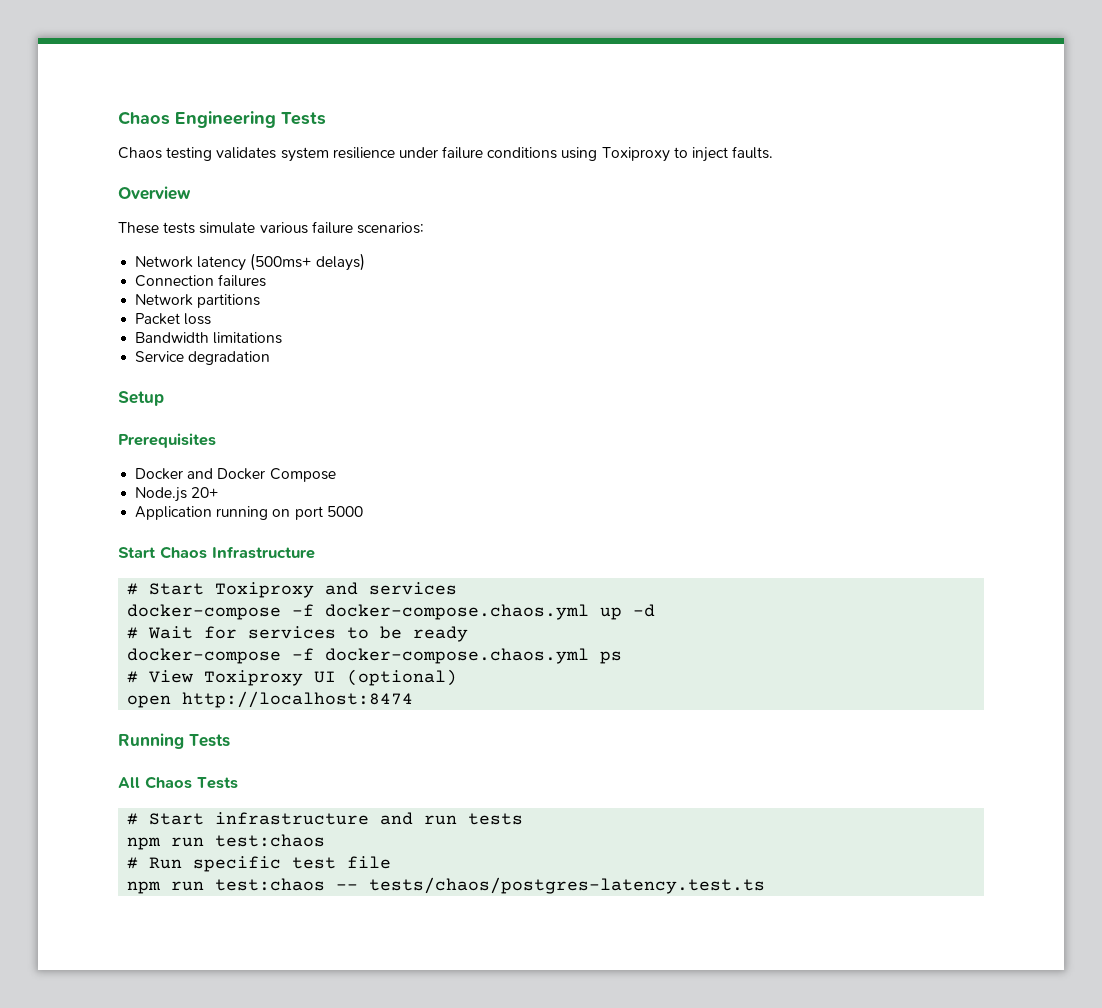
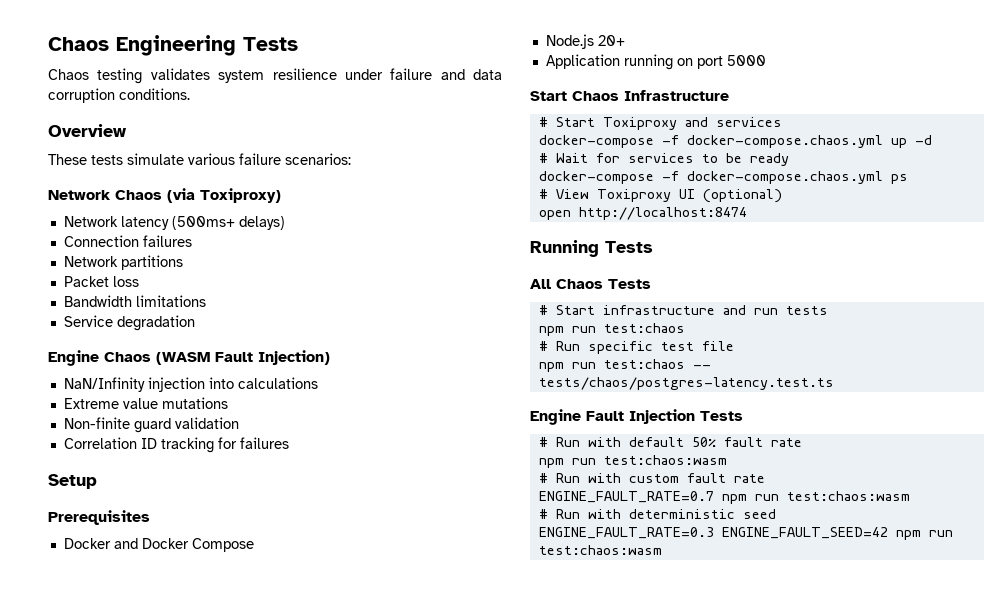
- Chaos testing validates system resilience under failure conditions using Toxiproxy to inject faults.
+ Chaos testing validates system resilience under failure and data corruption conditions.
+ Network Chaos (via Toxiproxy)
+ Engine Chaos (WASM Fault Injection)
+ NaN/Infinity injection into calculations
+ Extreme value mutations
+ Non-finite guard validation
+ Correlation ID tracking for failures
+ Engine Fault Injection Tests
+ # Run with default 50% fault rate
+ npm run test:chaos:wasm
+ # Run with custom fault rate
+ ENGINE_FAULT_RATE=0.7 npm run test:chaos:wasm
+ # Run with deterministic seed
+ ENGINE_FAULT_RATE=0.3 ENGINE_FAULT_SEED=42 npm run test:chaos:wasm

